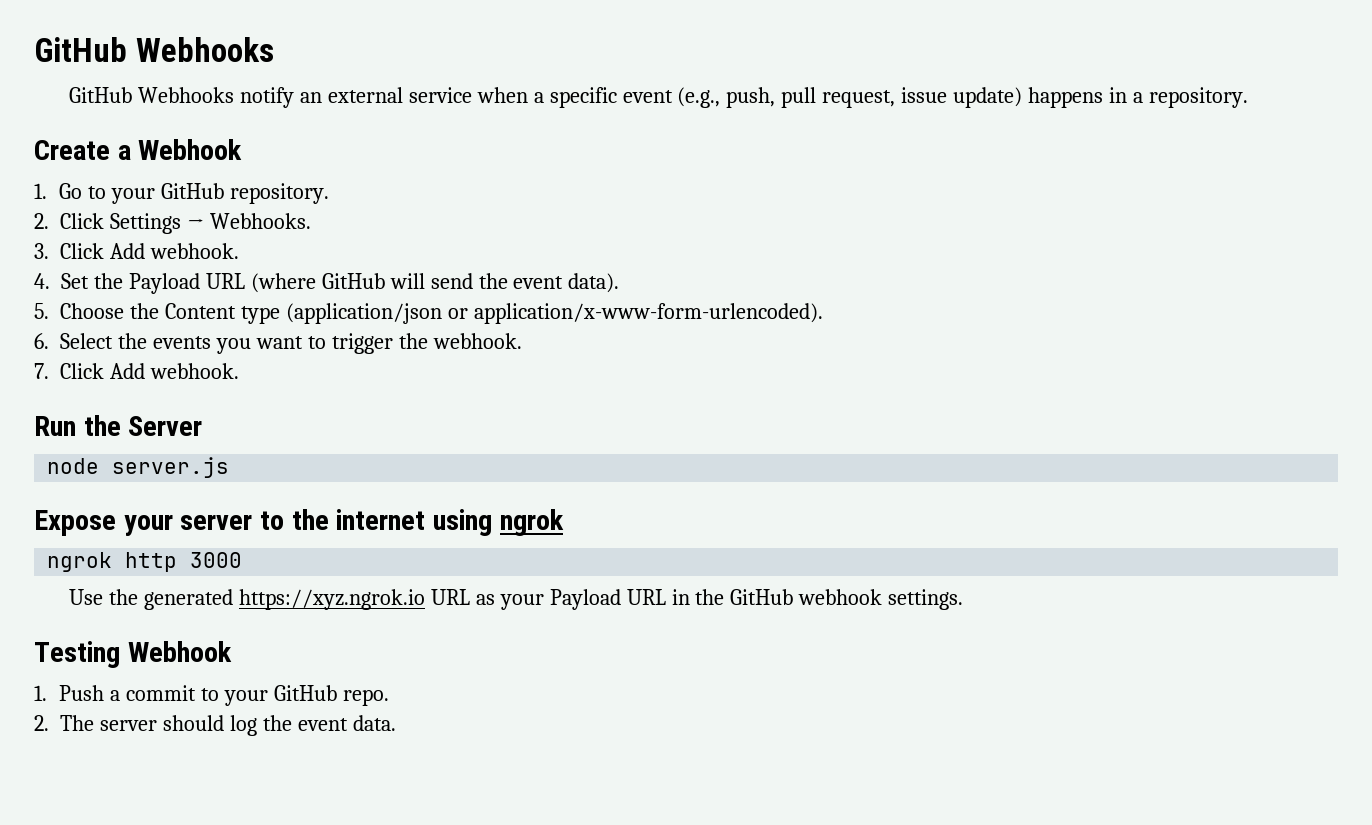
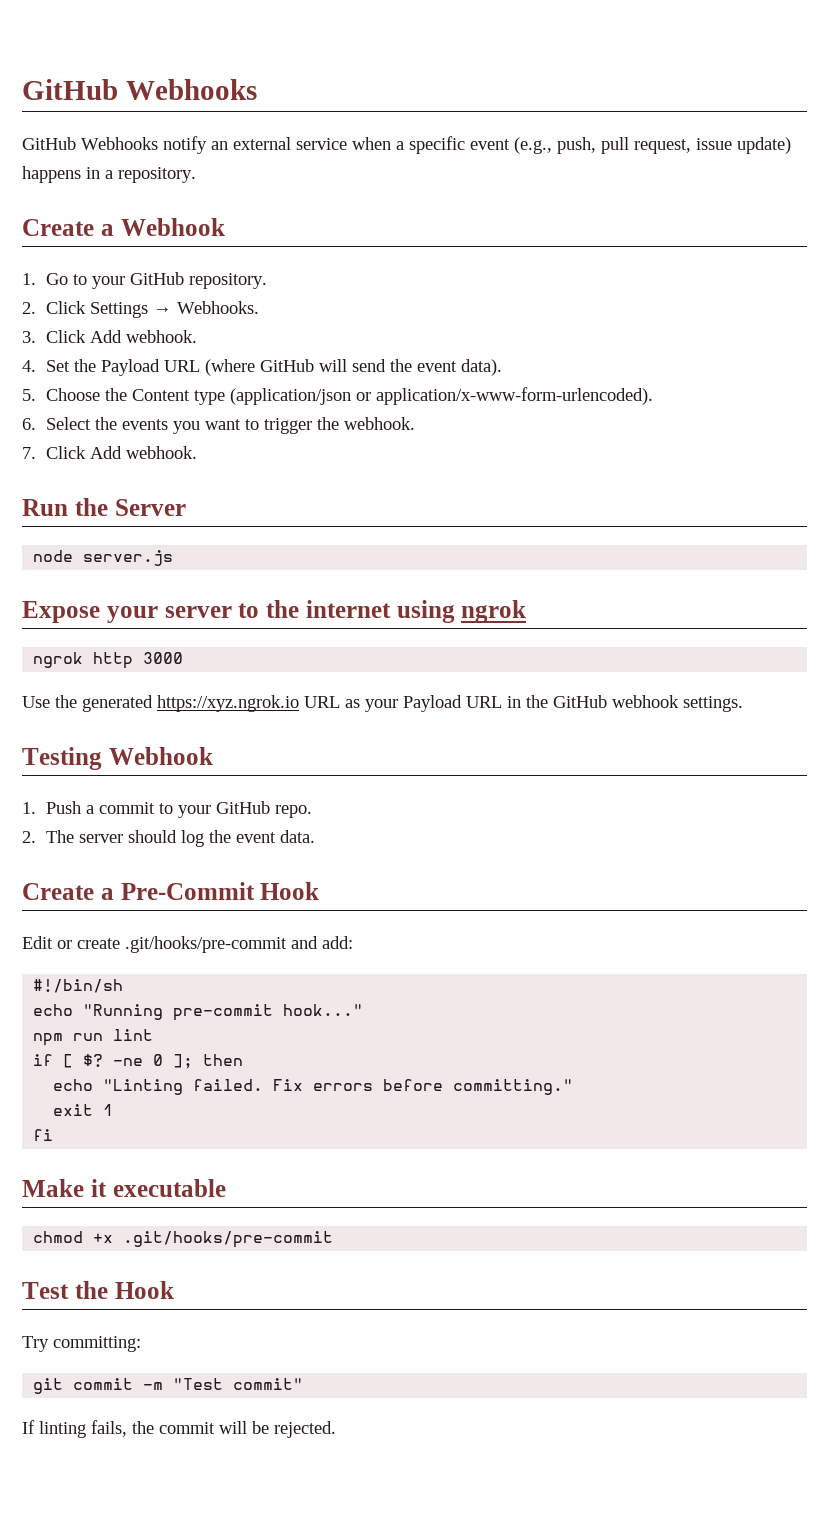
+ Create a Pre-Commit Hook
+ Edit or create .git/hooks/pre-commit and add:
+ #!/bin/sh
+ echo "Running pre-commit hook..."
+ npm run lint
+ if [ $? -ne 0 ]; then
+ echo "Linting failed. Fix errors before committing."
+ exit 1
+ fi
+ Make it executable
+ chmod +x .git/hooks/pre-commit
+ Test the Hook
+ Try committing:
+ git commit -m "Test commit"
+ If linting fails, the commit will be rejected.

